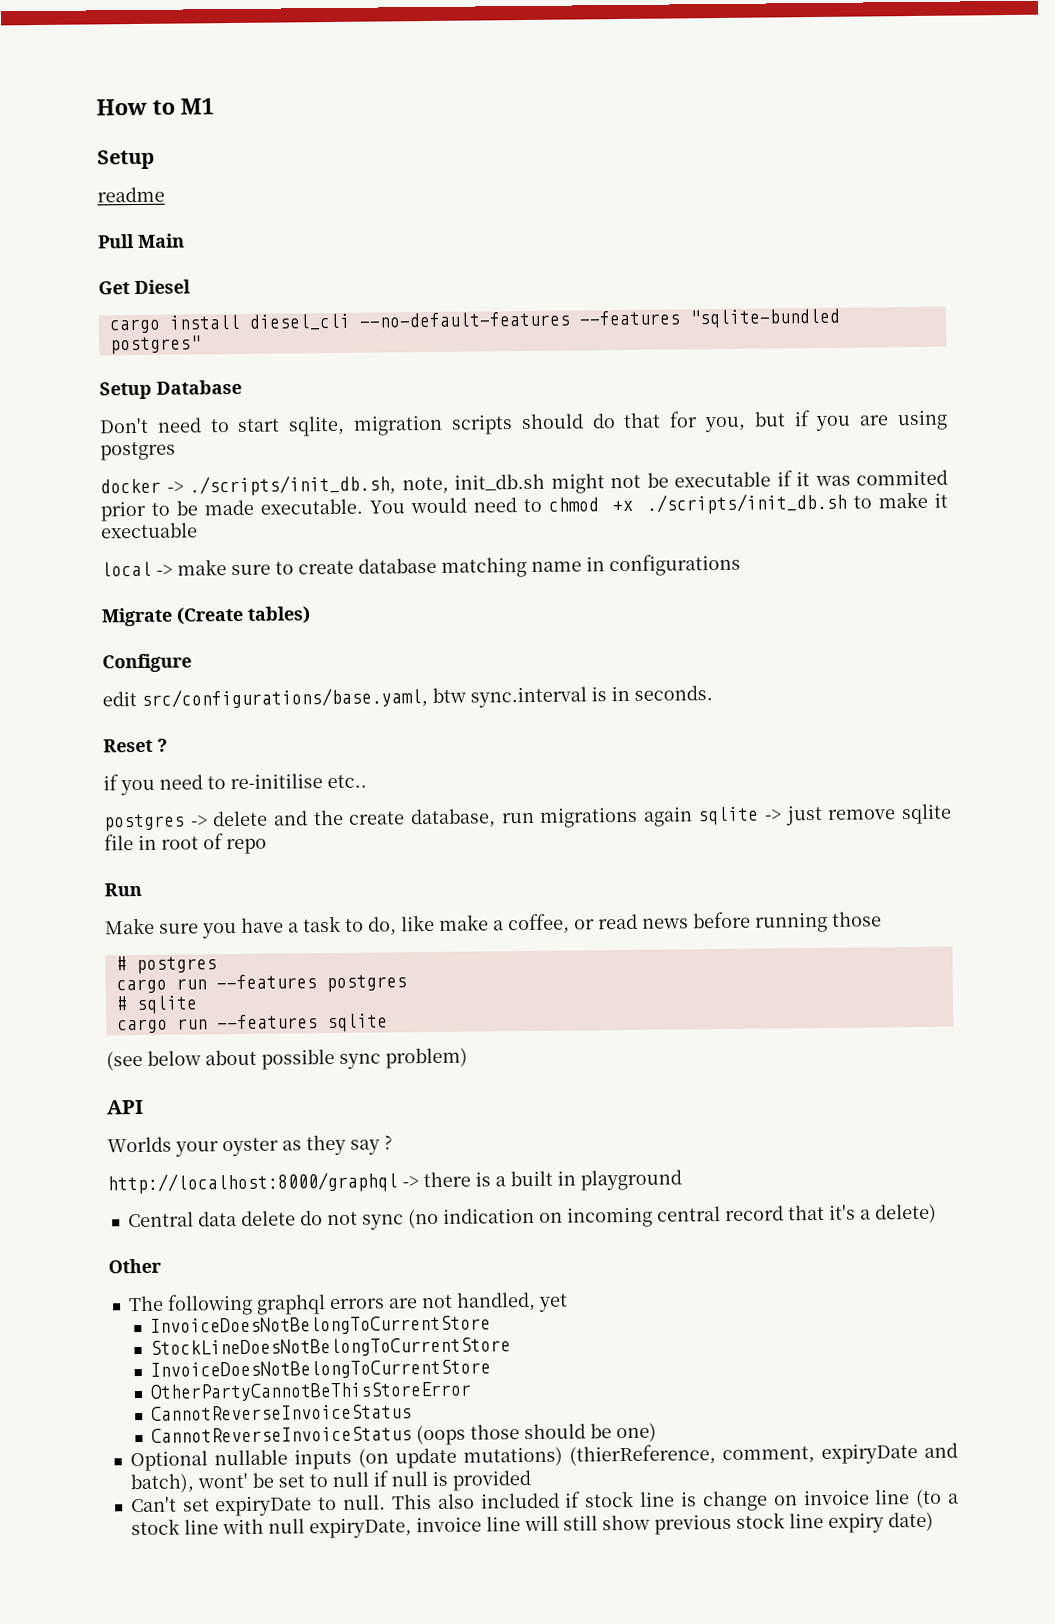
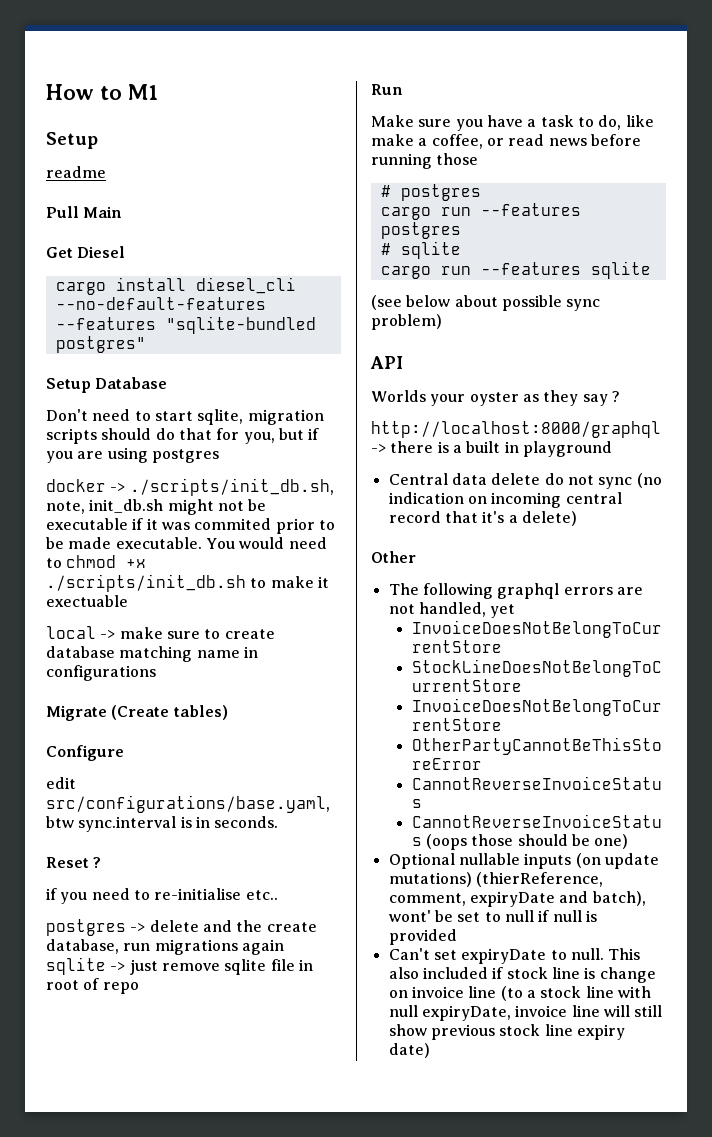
- if you need to re-initilise etc..
+ if you need to re-initialise etc..

